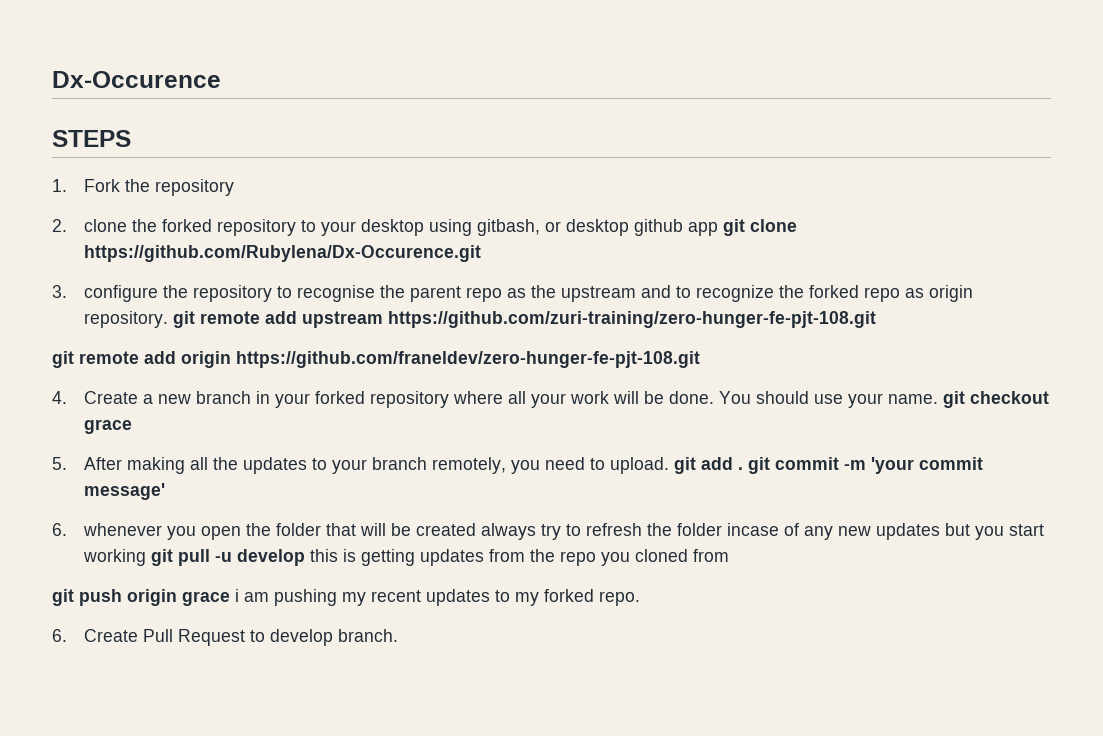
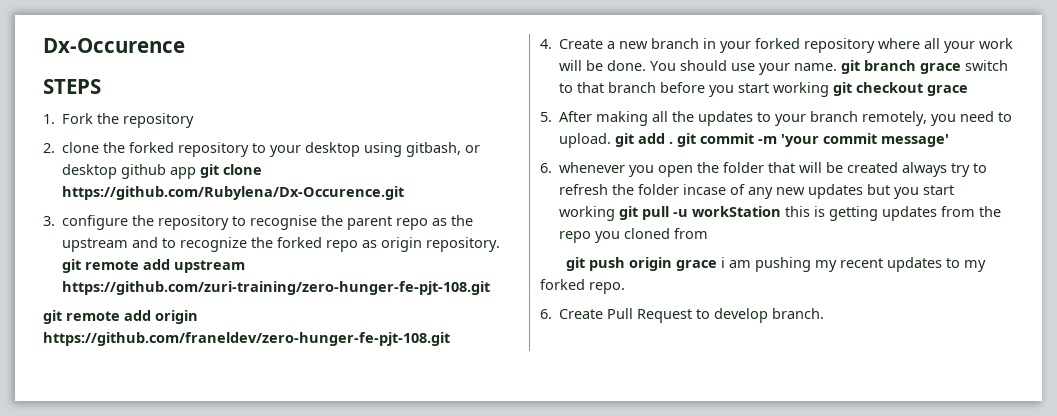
- You should use your name. git checkout grace
+ You should use your name. git branch grace switch to that branch before you start working git checkout grace
- 6. whenever you open the folder that will be created always try to refresh the folder incase of any new updates but you start working git pull -u develop this is getting updates from the repo you cloned from
+ 6. whenever you open the folder that will be created always try to refresh the folder incase of any new updates but you start working git pull -u workStation this is getting updates from the repo you cloned from

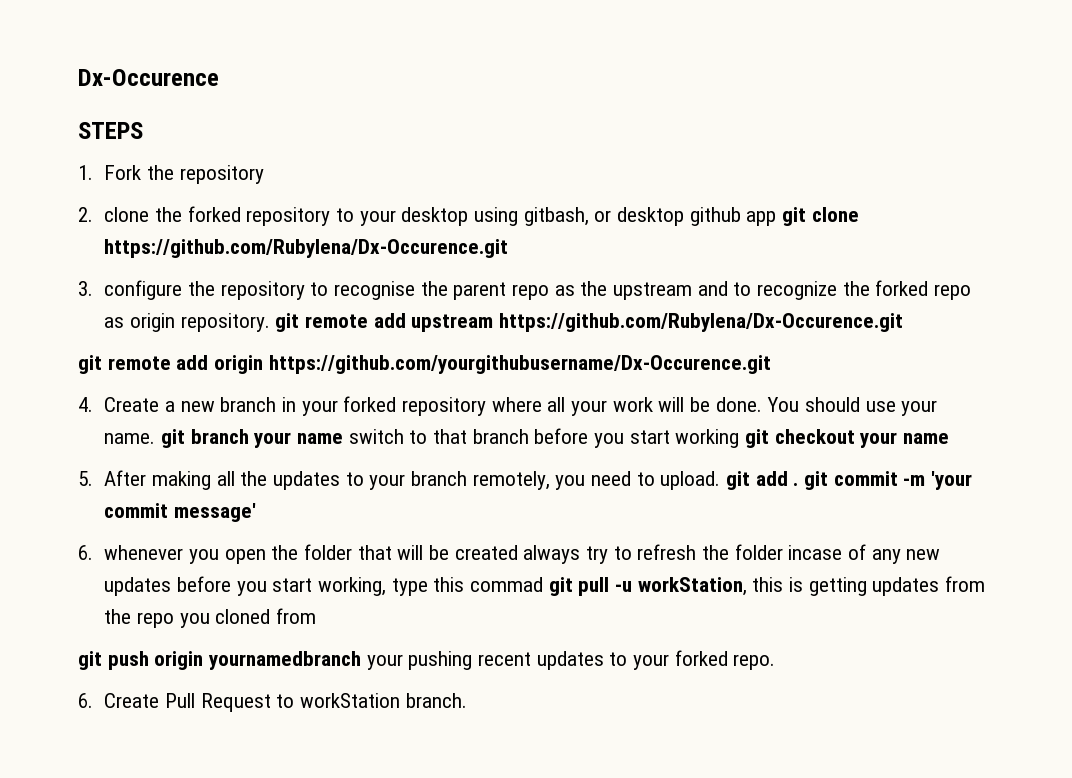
- 3. configure the repository to recognise the parent repo as the upstream and to recognize the forked repo as origin repository. git remote add upstream https://github.com/zuri-training/zero-hunger-fe-pjt-108.git
+ 3. configure the repository to recognise the parent repo as the upstream and to recognize the forked repo as origin repository. git remote add upstream https://github.com/Rubylena/Dx-Occurence.git
- git remote add origin https://github.com/franeldev/zero-hunger-fe-pjt-108.git
+ git remote add origin https://github.com/yourgithubusername/Dx-Occurence.git
- You should use your name. git branch grace switch to that branch before you start working git checkout grace
+ You should use your name. git branch your name switch to that branch before you start working git checkout your name
- 6. whenever you open the folder that will be created always try to refresh the folder incase of any new updates but you start working git pull -u workStation this is getting updates from the repo you cloned from
+ 6. whenever you open the folder that will be created always try to refresh the folder incase of any new updates before you start working, type this commad git pull -u workStation, this is getting updates from the repo you cloned from
- git push origin grace i am pushing my recent updates to my forked repo.
+ git push origin yournamedbranch your pushing recent updates to your forked repo.
- 6. Create Pull Request to develop branch.
+ 6. Create Pull Request to workStation branch.

